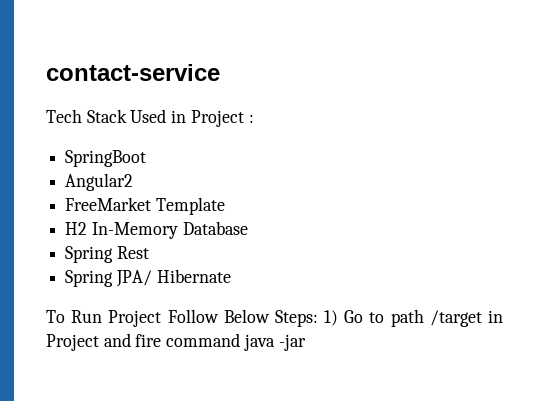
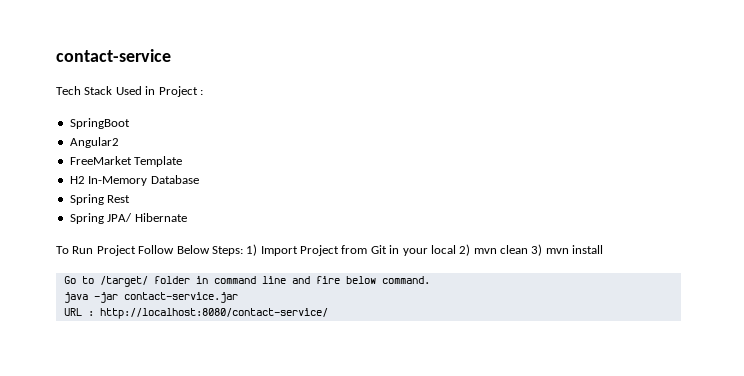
- To Run Project Follow Below Steps: 1) Go to path /target in Project and fire command java -jar
+ To Run Project Follow Below Steps: 1) Import Project from Git in your local 2) mvn clean 3) mvn install
+ Go to /target/ folder in command line and fire below command.
+ java -jar contact-service.jar
+ URL : http://localhost:8080/contact-service/

